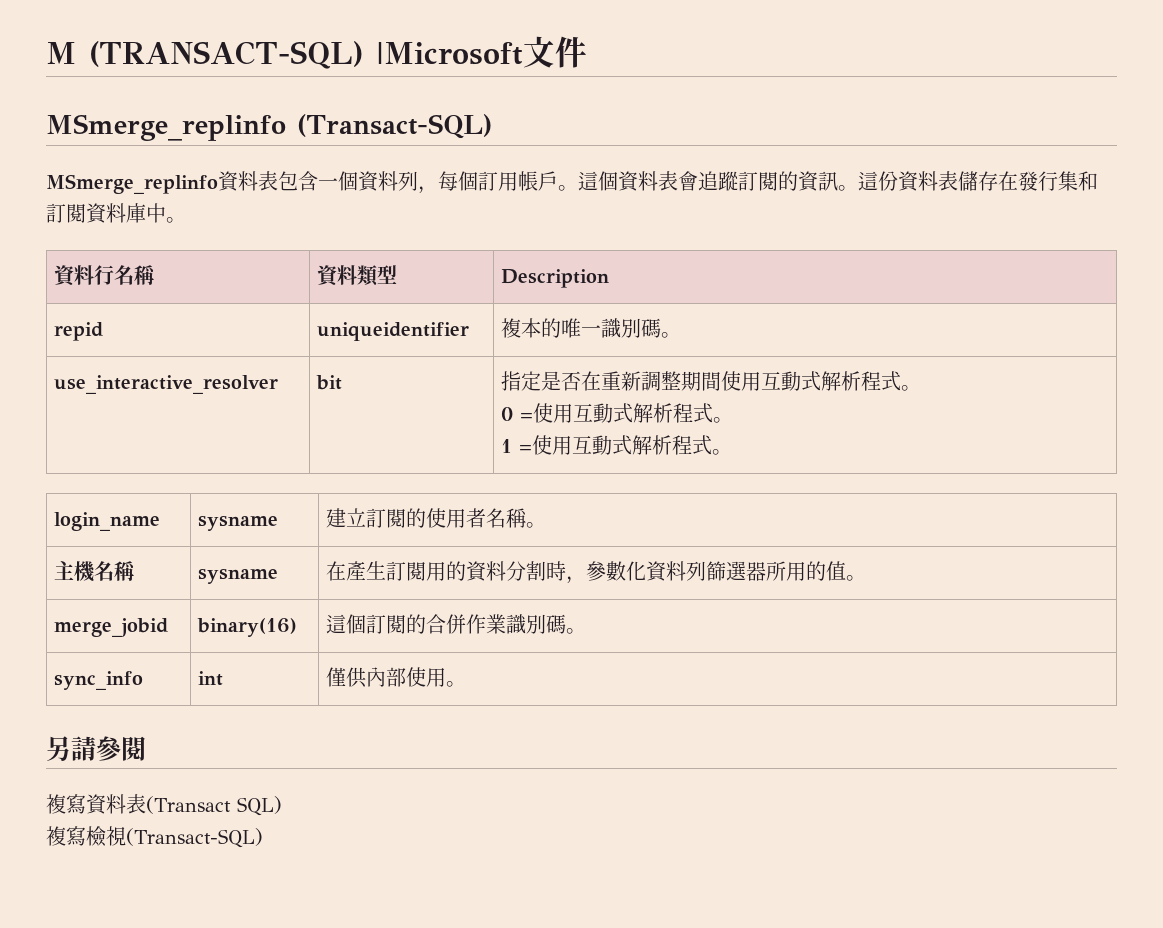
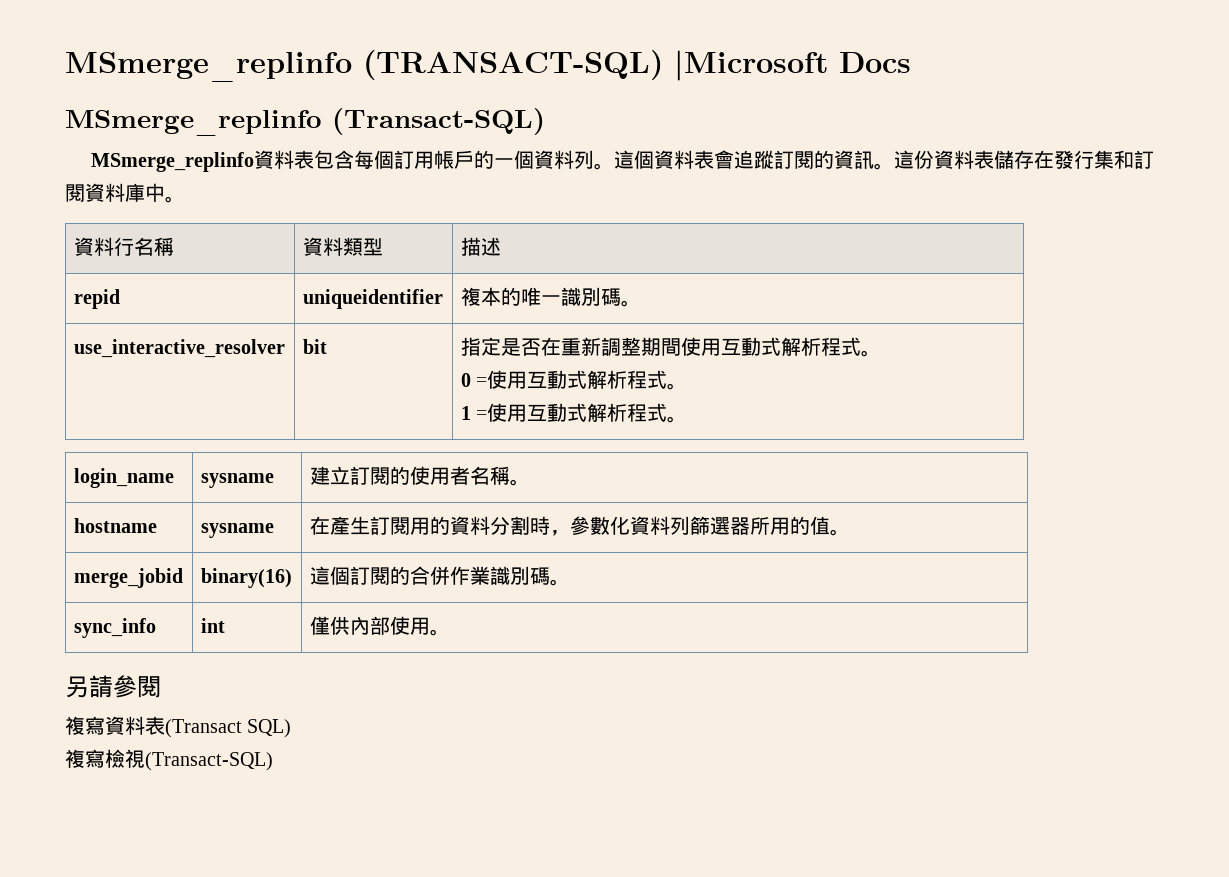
- M (TRANSACT-SQL) |Microsoft文件
+ MSmerge_replinfo (TRANSACT-SQL) |Microsoft Docs
- MSmerge_replinfo資料表包含一個資料列，每個訂用帳戶。
+ MSmerge_replinfo資料表包含每個訂用帳戶的一個資料列。
- 資料行名稱 | 資料類型 | Description
+ 資料行名稱 | 資料類型 | 描述
- 主機名稱 | sysname | 在產生訂閱用的資料分割時，參數化資料列篩選器所用的值。
+ hostname | sysname | 在產生訂閱用的資料分割時，參數化資料列篩選器所用的值。

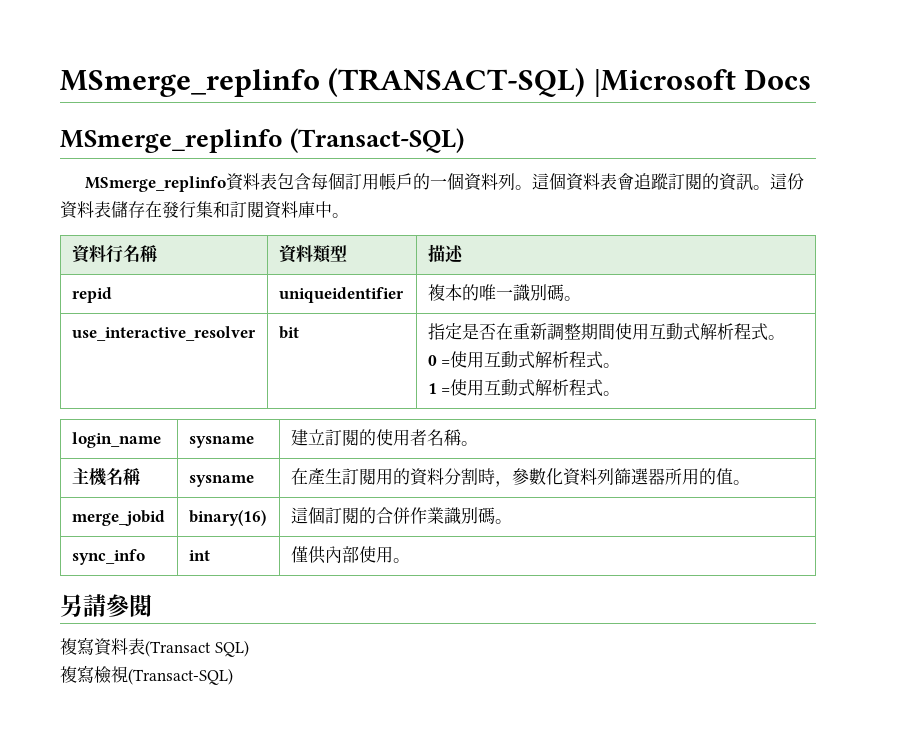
- hostname | sysname | 在產生訂閱用的資料分割時，參數化資料列篩選器所用的值。
+ 主機名稱 | sysname | 在產生訂閱用的資料分割時，參數化資料列篩選器所用的值。

